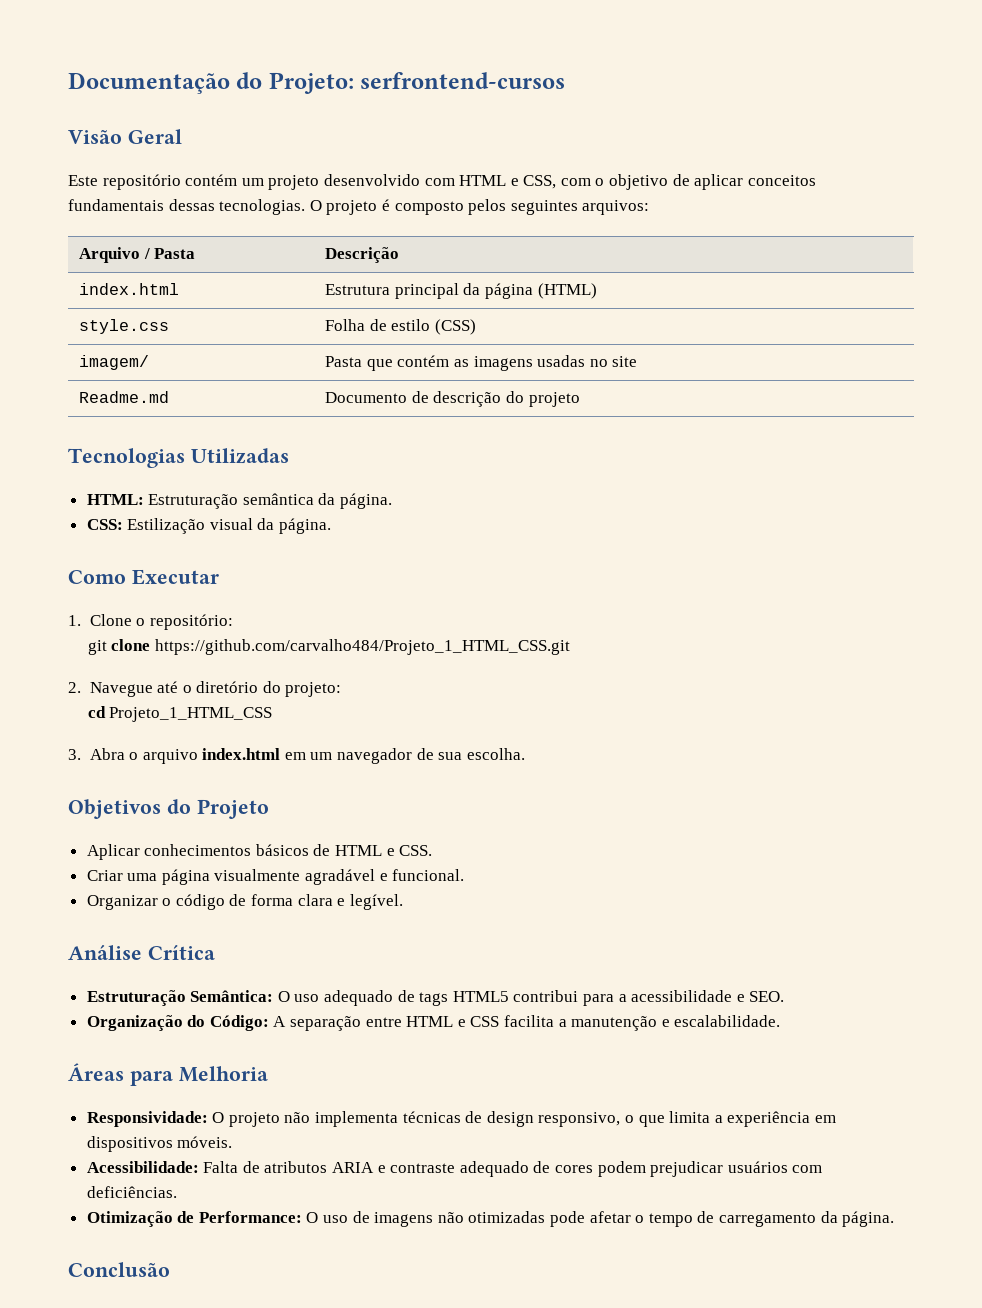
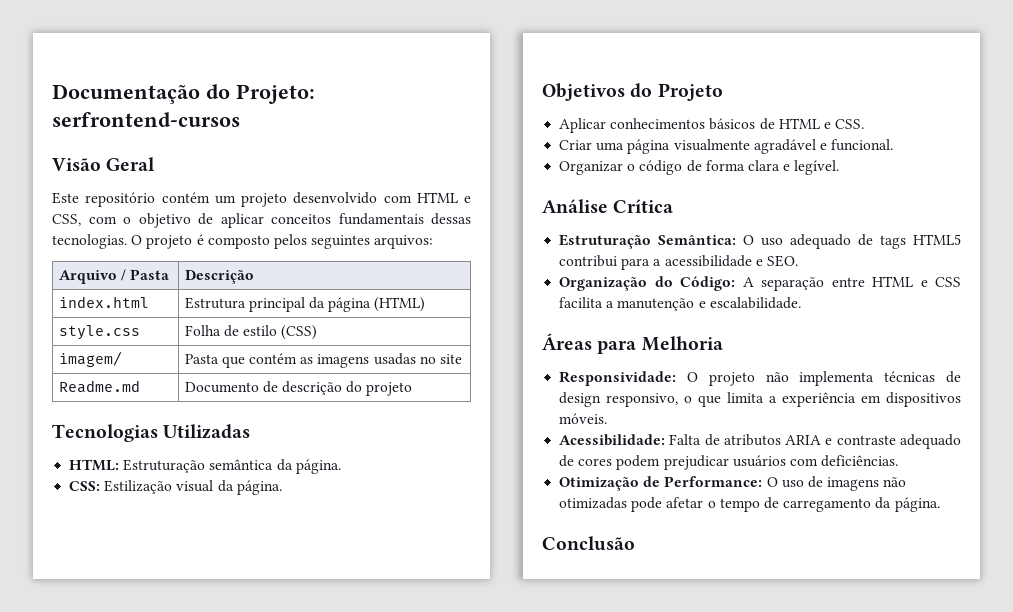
- Como Executar
- 1. Clone o repositório:
- git clone https://github.com/carvalho484/Projeto_1_HTML_CSS.git
- 2. Navegue até o diretório do projeto:
- cd Projeto_1_HTML_CSS
- 3. Abra o arquivo index.html em um navegador de sua escolha.

